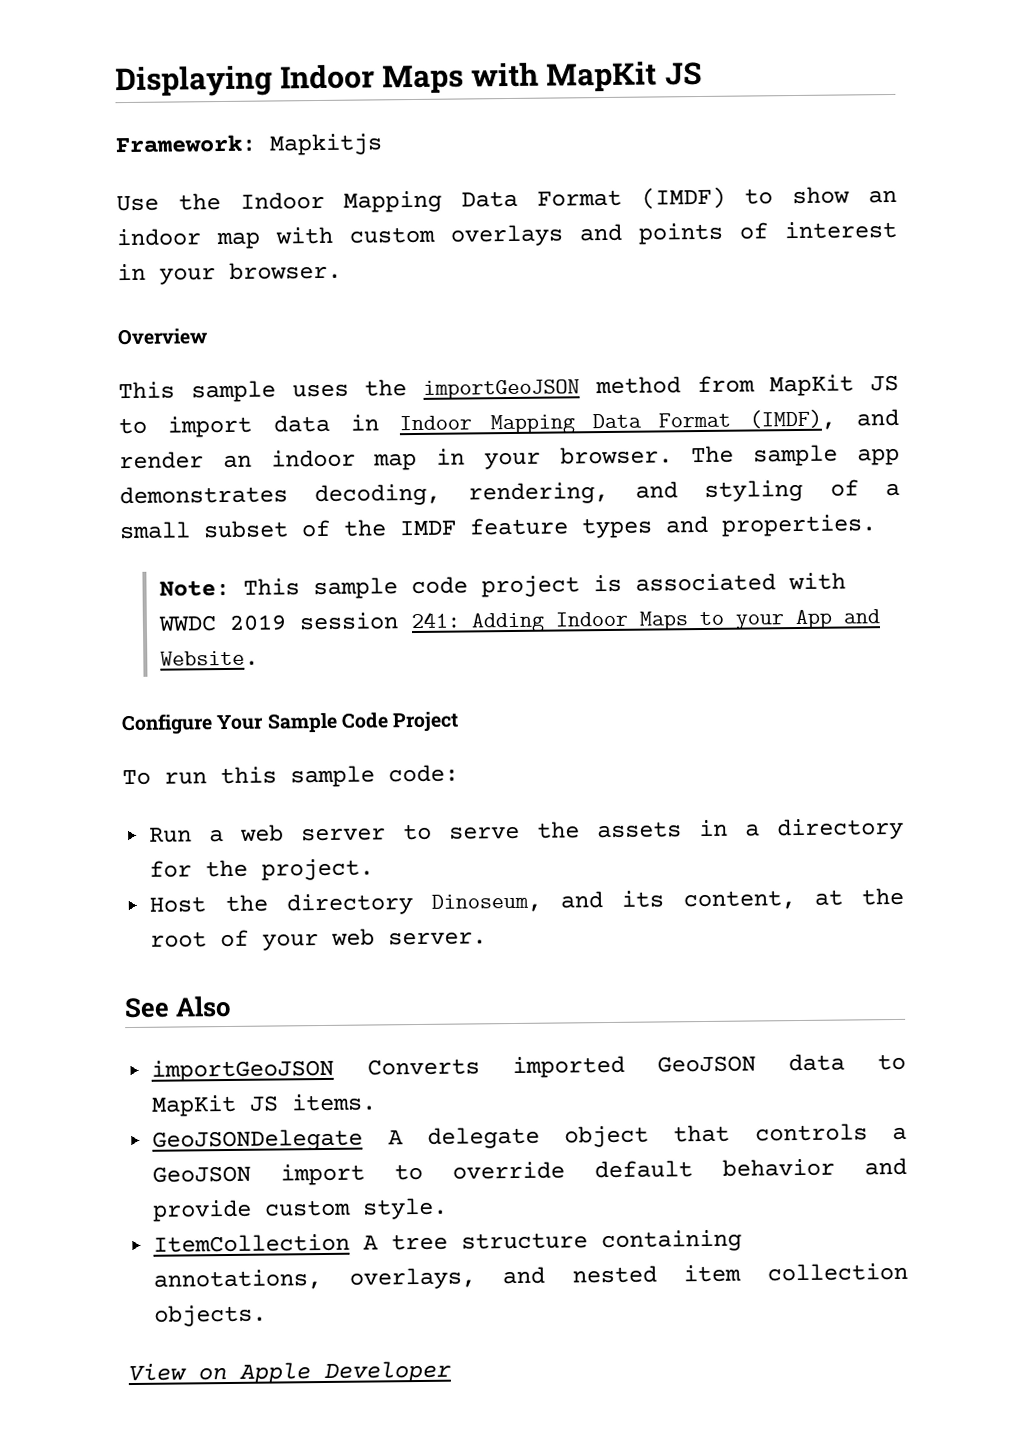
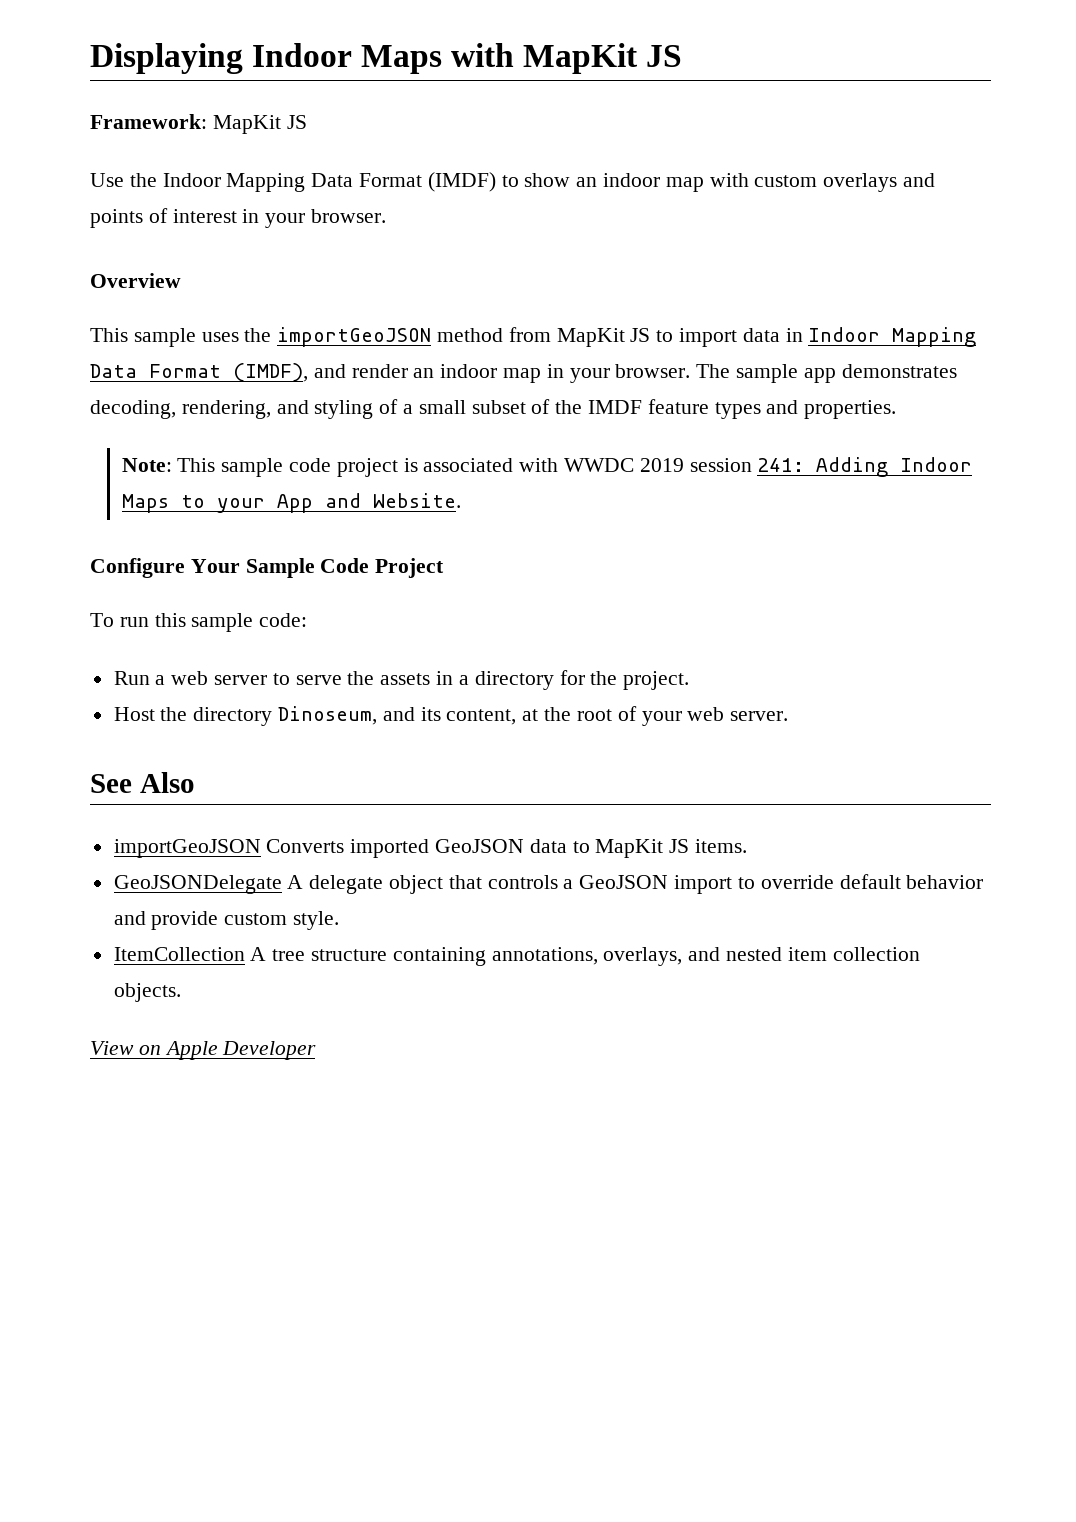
- Framework: Mapkitjs
+ Framework: MapKit JS

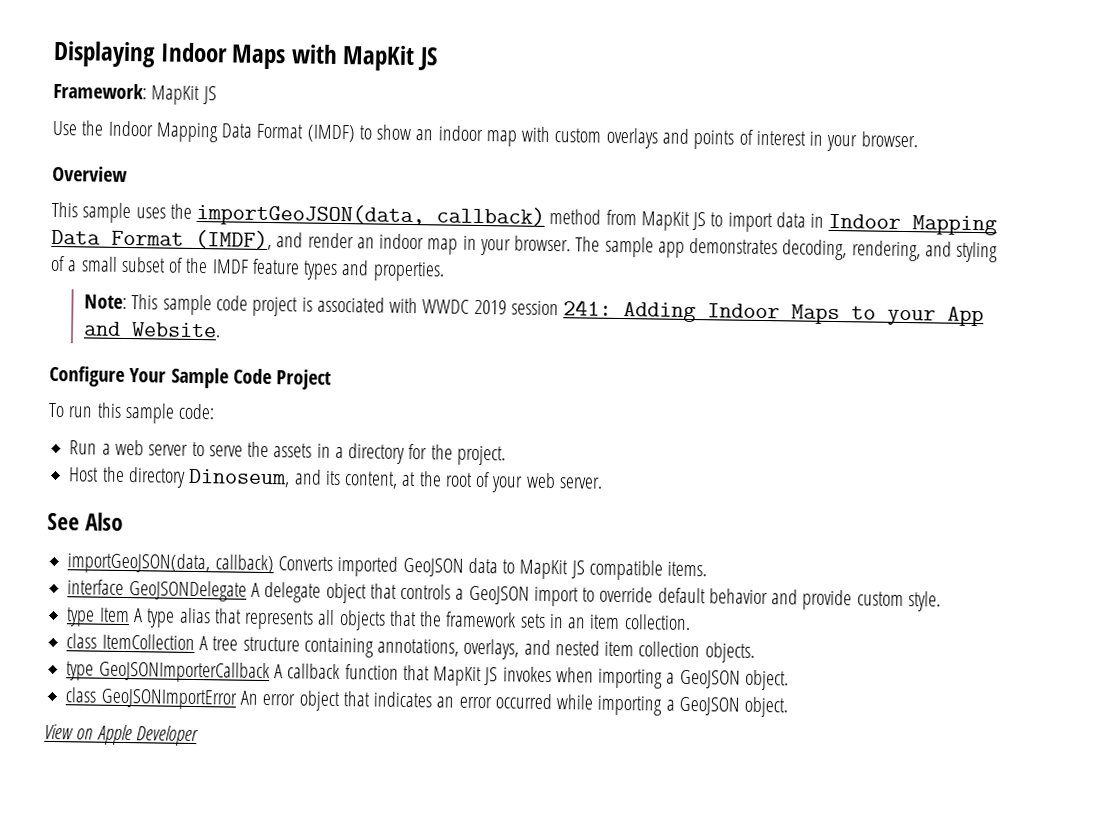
- This sample uses the importGeoJSON method from MapKit JS to import data in Indoor Mapping Data Format (IMDF), and render an indoor map in your browser.
+ This sample uses the importGeoJSON(data, callback) method from MapKit JS to import data in Indoor Mapping Data Format (IMDF), and render an indoor map in your browser.
- importGeoJSON Converts imported GeoJSON data to MapKit JS items.
+ importGeoJSON(data, callback) Converts imported GeoJSON data to MapKit JS compatible items.
- GeoJSONDelegate A delegate object that controls a GeoJSON import to override default behavior and provide custom style.
+ interface GeoJSONDelegate A delegate object that controls a GeoJSON import to override default behavior and provide custom style.
- ItemCollection A tree structure containing annotations, overlays, and nested item collection objects.
+ type Item A type alias that represents all objects that the framework sets in an item collection.
+ class ItemCollection A tree structure containing annotations, overlays, and nested item collection objects.
+ type GeoJSONImporterCallback A callback function that MapKit JS invokes when importing a GeoJSON object.
+ class GeoJSONImportError An error object that indicates an error occurred while importing a GeoJSON object.

